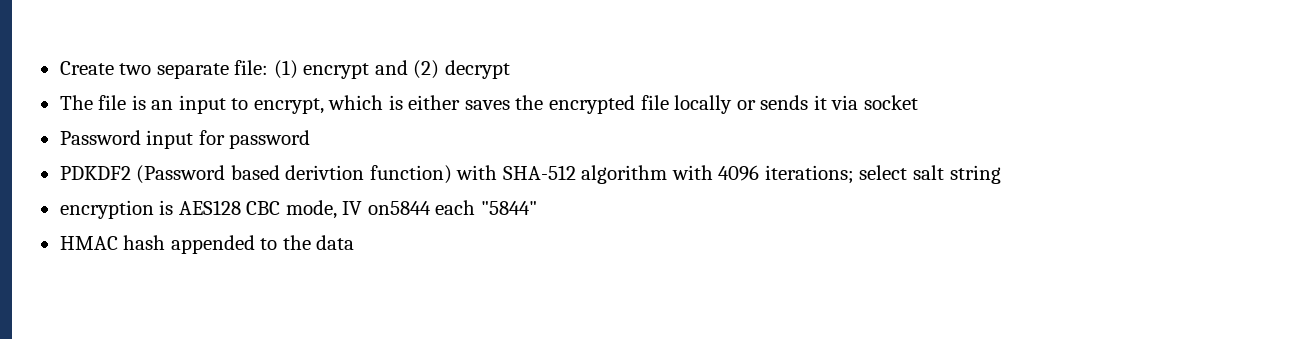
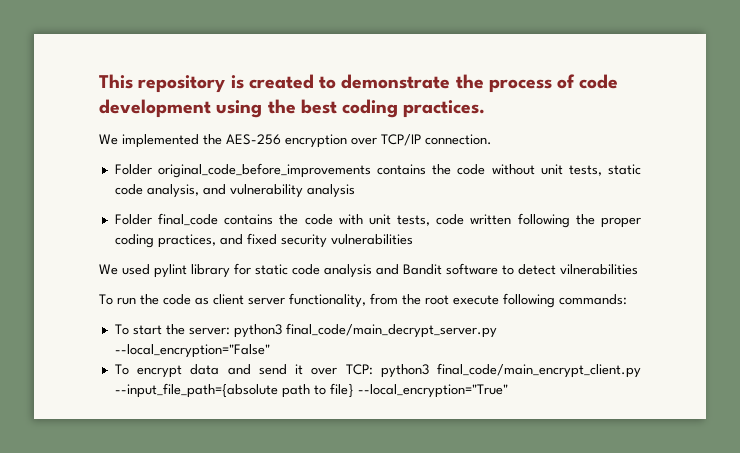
- Create two separate file: (1) encrypt and (2) decrypt
- The file is an input to encrypt, which is either saves the encrypted file locally or sends it via socket
- Password input for password
- PDKDF2 (Password based derivtion function) with SHA-512 algorithm with 4096 iterations; select salt string
- encryption is AES128 CBC mode, IV on5844 each "5844"
- HMAC hash appended to the data
+ This repository is created to demonstrate the process of code development using the best coding practices.
+ We implemented the AES-256 encryption over TCP/IP connection.
+ Folder original_code_before_improvements contains the code without unit tests, static code analysis, and vulnerability analysis
+ Folder final_code contains the code with unit tests, code written following the proper coding practices, and fixed security vulnerabilities
+ We used pylint library for static code analysis and Bandit software to detect vilnerabilities
+ To run the code as client server functionality, from the root execute following commands:
+ To start the server: python3 final_code/main_decrypt_server.py --local_encryption="False"
+ To encrypt data and send it over TCP: python3 final_code/main_encrypt_client.py --input_file_path={absolute path to file} --local_encryption="True"

